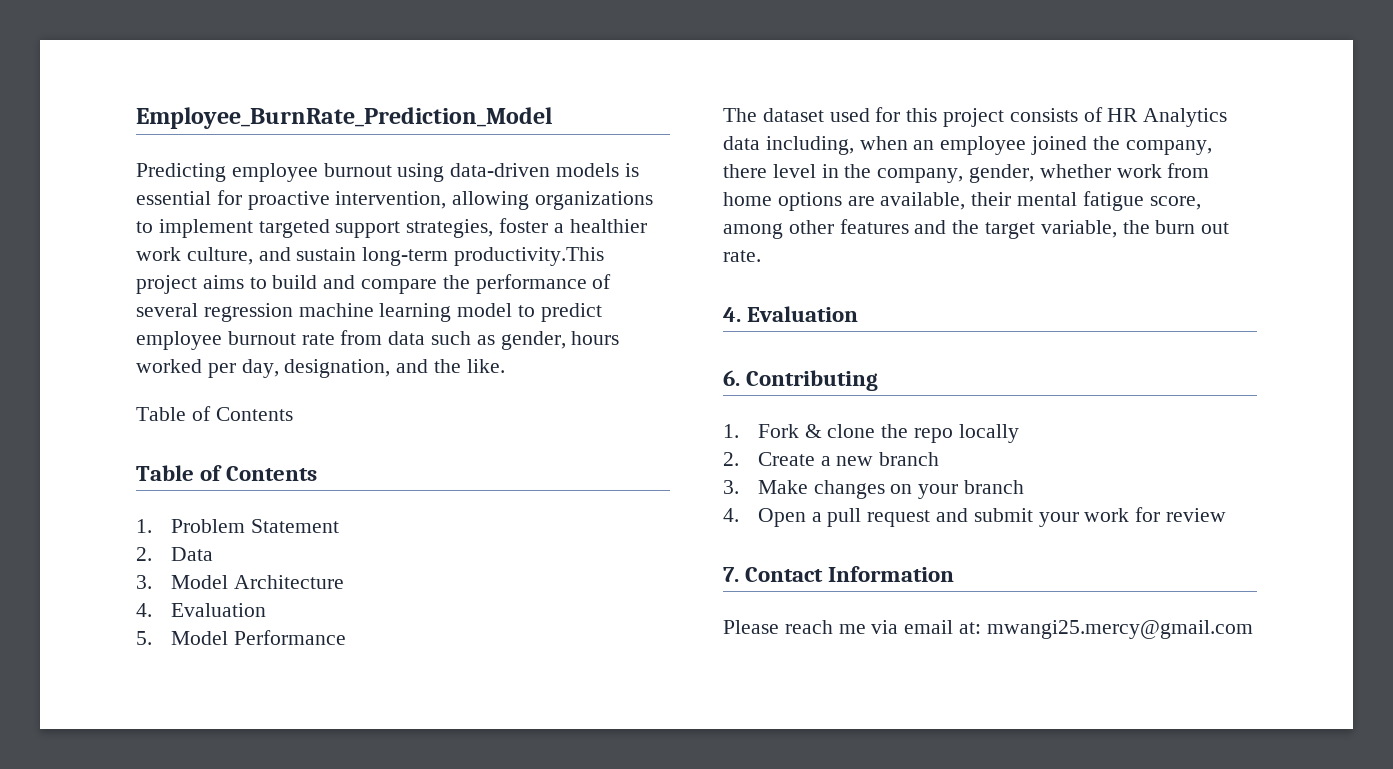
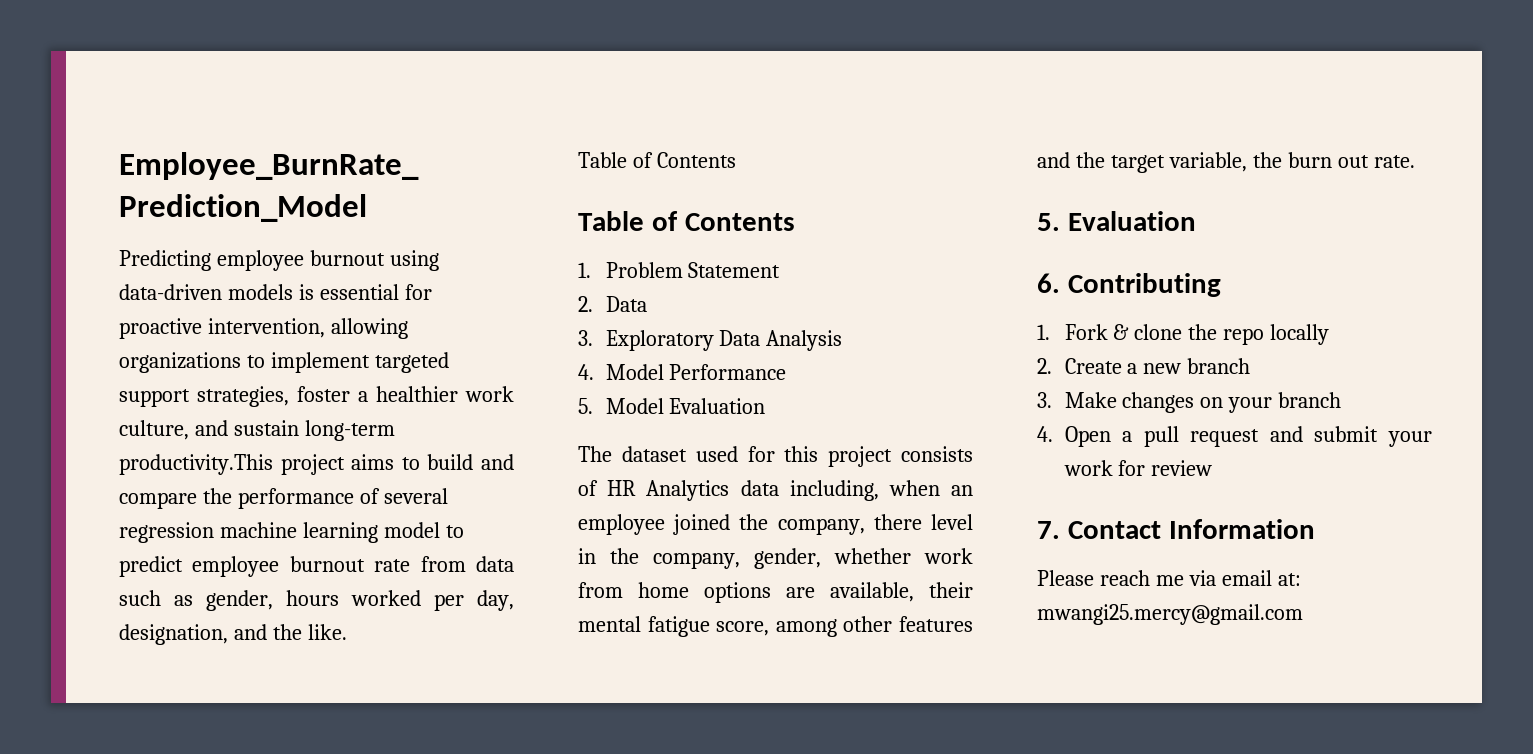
- 3. Model Architecture
- 4. Evaluation
- 5. Model Performance
+ 3. Exploratory Data Analysis
+ 4. Model Performance
+ 5. Model Evaluation
  The dataset used for this project consists of HR Analytics data including, when an employee joined the company, there level in the company, gender, whether work from home options are available, their mental fatigue score, among other features and the target variable, the burn out rate.
- 4. Evaluation
+ 5. Evaluation

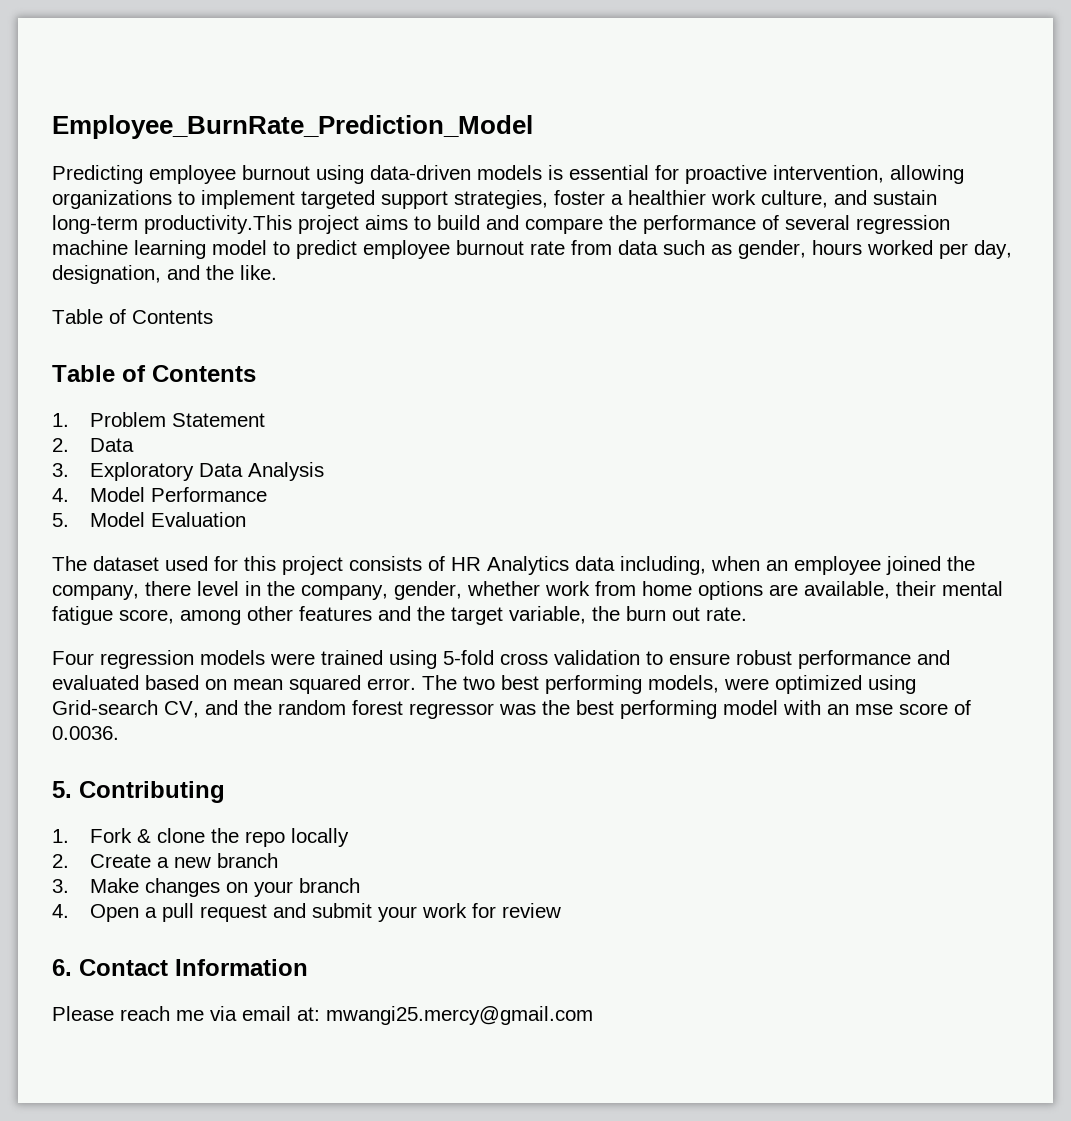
- 5. Evaluation
- 6. Contributing
+ Four regression models were trained using 5-fold cross validation to ensure robust performance and evaluated based on mean squared error. The two best performing models, were optimized using Grid-search CV, and the random forest regressor was the best performing model with an mse score of 0.0036.
+ 5. Contributing
- 7. Contact Information
+ 6. Contact Information

